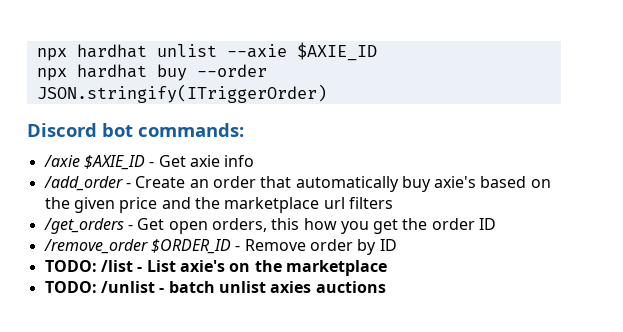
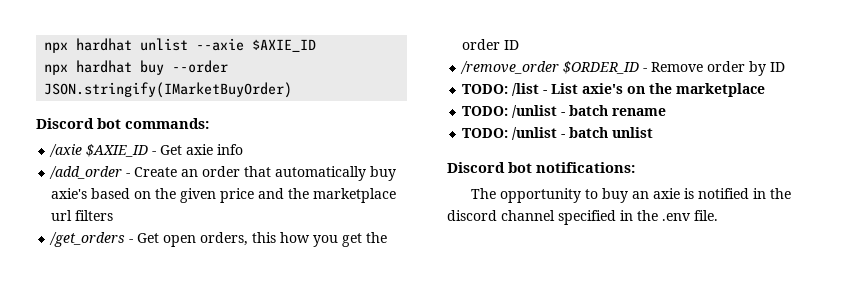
- npx hardhat buy --order JSON.stringify(ITriggerOrder)
+ npx hardhat buy --order JSON.stringify(IMarketBuyOrder)
+ TODO: /unlist - batch rename
- TODO: /unlist - batch unlist axies auctions
+ TODO: /unlist - batch unlist
+ Discord bot notifications:
+ The opportunity to buy an axie is notified in the discord channel specified in the .env file.

